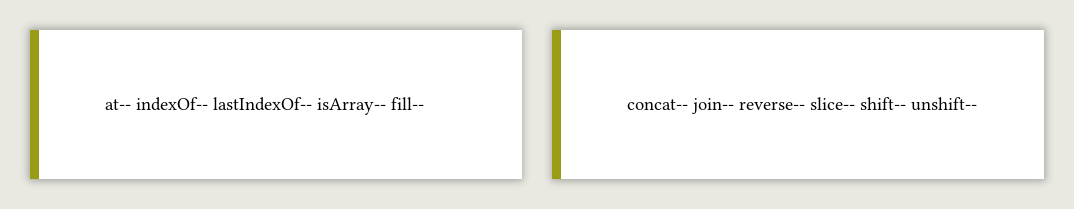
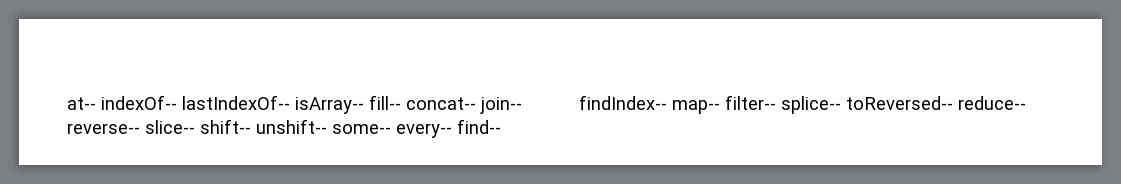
- at-- indexOf-- lastIndexOf-- isArray-- fill-- concat-- join-- reverse-- slice-- shift-- unshift--
+ at-- indexOf-- lastIndexOf-- isArray-- fill-- concat-- join-- reverse-- slice-- shift-- unshift-- some-- every-- find-- findIndex-- map-- filter-- splice-- toReversed-- reduce--

